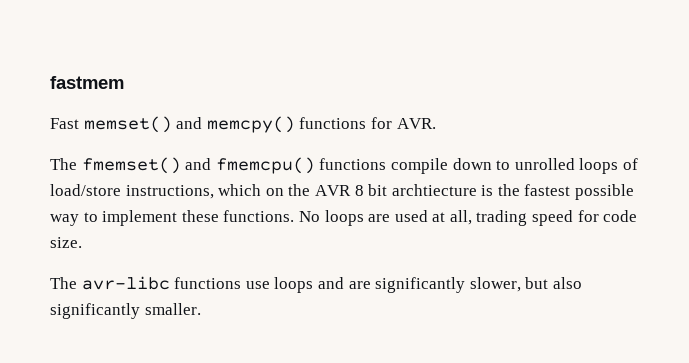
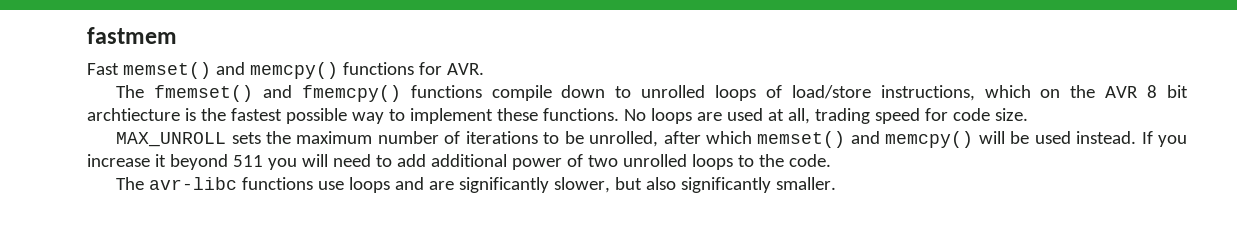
- The fmemset() and fmemcpu() functions compile down to unrolled loops of load/store instructions, which on the AVR 8 bit archtiecture is the fastest possible way to implement these functions.
+ The fmemset() and fmemcpy() functions compile down to unrolled loops of load/store instructions, which on the AVR 8 bit archtiecture is the fastest possible way to implement these functions.
+ MAX_UNROLL sets the maximum number of iterations to be unrolled, after which memset() and memcpy() will be used instead. If you increase it beyond 511 you will need to add additional power of two unrolled loops to the code.

